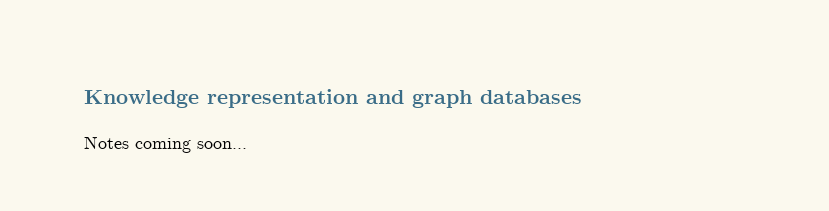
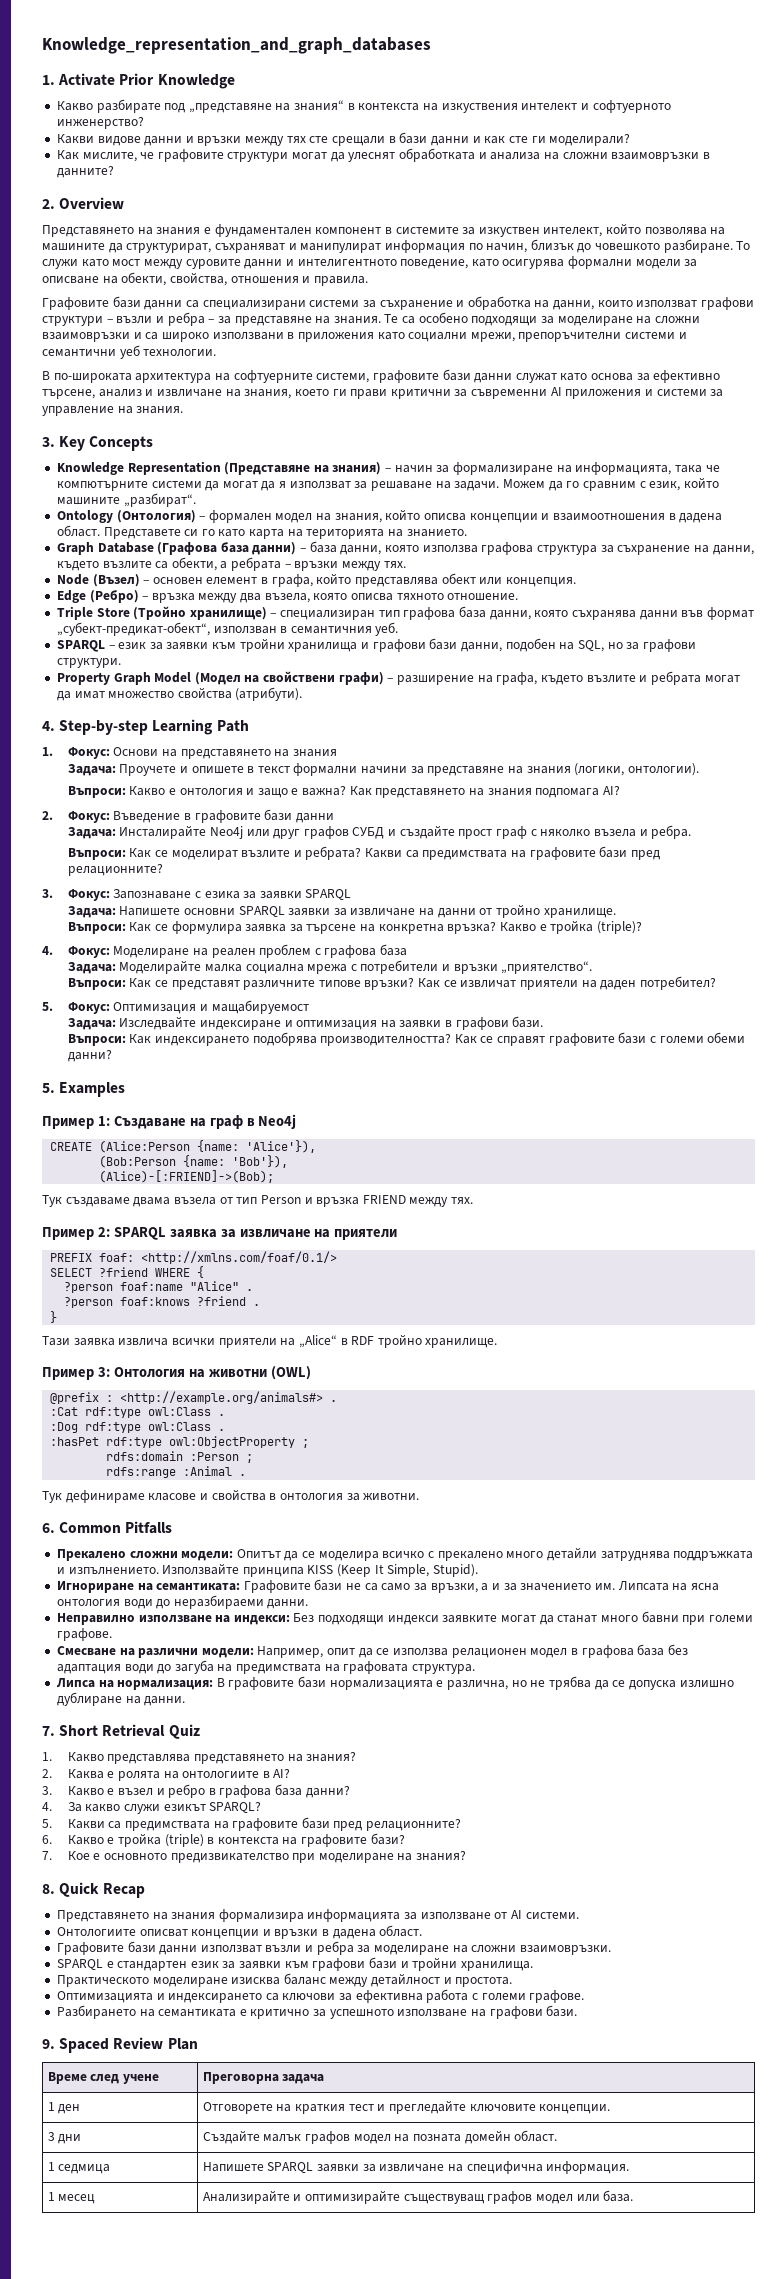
- Knowledge representation and graph databases
- Notes coming soon...
+ Knowledge_representation_and_graph_databases
+ 1. Activate Prior Knowledge
+ Какво разбирате под „представяне на знания“ в контекста на изкуствения интелект и софтуерното инженерство?
+ Какви видове данни и връзки между тях сте срещали в бази данни и как сте ги моделирали?
+ Как мислите, че графовите структури могат да улеснят обработката и анализа на сложни взаимовръзки в данните?
+ 2. Overview
+ Представянето на знания е фундаментален компонент в системите за изкуствен интелект, който позволява на машините да структурират, съхраняват и манипулират информация по начин, близък до човешкото разбиране. То служи като мост между суровите данни и интелигентното поведение, като осигурява формални модели за описване на обекти, свойства, отношения и правила.
+ Графовите бази данни са специализирани системи за съхранение и обработка на данни, които използват графови структури – възли и ребра – за представяне на знания. Те са особено подходящи за моделиране на сложни взаимовръзки и са широко използвани в приложения като социални мрежи, препоръчителни системи и семантични уеб технологии.
+ В по-широката архитектура на софтуерните системи, графовите бази данни служат като основа за ефективно търсене, анализ и извличане на знания, което ги прави критични за съвременни AI приложения и системи за управление на знания.
+ 3. Key Concepts
+ Knowledge Representation (Представяне на знания) – начин за формализиране на информацията, така че компютърните системи да могат да я използват за решаване на задачи. Можем да го сравним с език, който машините „разбират“.
+ Ontology (Онтология) – формален модел на знания, който описва концепции и взаимоотношения в дадена област. Представете си го като карта на територията на знанието.
+ Graph Database (Графова база данни) – база данни, която използва графова структура за съхранение на данни, където възлите са обекти, а ребрата – връзки между тях.
+ Node (Възел) – основен елемент в графа, който представлява обект или концепция.
+ Edge (Ребро) – връзка между два възела, която описва тяхното отношение.
+ Triple Store (Тройно хранилище) – специализиран тип графова база данни, която съхранява данни във формат „субект-предикат-обект“, използван в семантичния уеб.
+ SPARQL – език за заявки към тройни хранилища и графови бази данни, подобен на SQL, но за графови структури.
+ Property Graph Model (Модел на свойствени графи) – разширение на графа, където възлите и ребрата могат да имат множество свойства (атрибути).
+ 4. Step-by-step Learning Path
+ 1. Фокус: Основи на представянето на знания
+ Задача: Проучете и опишете в текст формални начини за представяне на знания (логики, онтологии).
+ Въпроси: Какво е онтология и защо е важна? Как представянето на знания подпомага AI?
+ 2. Фокус: Въведение в графовите бази данни
+ Задача: Инсталирайте Neo4j или друг графов СУБД и създайте прост граф с няколко възела и ребра.
+ Въпроси: Как се моделират възлите и ребрата? Какви са предимствата на графовите бази пред релационните?
+ 3. Фокус: Запознаване с езика за заявки SPARQL
+ Задача: Напишете основни SPARQL заявки за извличане на данни от тройно хранилище.
+ Въпроси: Как се формулира заявка за търсене на конкретна връзка? Какво е тройка (triple)?
+ 4. Фокус: Моделиране на реален проблем с графова база
+ Задача: Моделирайте малка социална мрежа с потребители и връзки „приятелство“.
+ Въпроси: Как се представят различните типове връзки? Как се извличат приятели на даден потребител?
+ 5. Фокус: Оптимизация и мащабируемост
+ Задача: Изследвайте индексиране и оптимизация на заявки в графови бази.
+ Въпроси: Как индексирането подобрява производителността? Как се справят графовите бази с големи обеми данни?
+ 5. Examples
+ Пример 1: Създаване на граф в Neo4j
+ CREATE (Alice:Person {name: 'Alice'}),
+ (Bob:Person {name: 'Bob'}),
+ (Alice)-[:FRIEND]->(Bob);
+ Тук създаваме двама възела от тип Person и връзка FRIEND между тях.
+ Пример 2: SPARQL заявка за извличане на приятели
+ PREFIX foaf: <http://xmlns.com/foaf/0.1/>
+ SELECT ?friend WHERE {
+ ?person foaf:name "Alice" .
+ ?person foaf:knows ?friend .
+ }
+ Тази заявка извлича всички приятели на „Alice“ в RDF тройно хранилище.
+ Пример 3: Онтология на животни (OWL)
+ @prefix : <http://example.org/animals#> .
+ :Cat rdf:type owl:Class .
+ :Dog rdf:type owl:Class .
+ :hasPet rdf:type owl:ObjectProperty ;
+ rdfs:domain :Person ;
+ rdfs:range :Animal .
+ Тук дефинираме класове и свойства в онтология за животни.
+ 6. Common Pitfalls
+ Прекалено сложни модели: Опитът да се моделира всичко с прекалено много детайли затруднява поддръжката и изпълнението. Използвайте принципа KISS (Keep It Simple, Stupid).
+ Игнориране на семантиката: Графовите бази не са само за връзки, а и за значението им. Липсата на ясна онтология води до неразбираеми данни.
+ Неправилно използване на индекси: Без подходящи индекси заявките могат да станат много бавни при големи графове.
+ Смесване на различни модели: Например, опит да се използва релационен модел в графова база без адаптация води до загуба на предимствата на графовата структура.
+ Липса на нормализация: В графовите бази нормализацията е различна, но не трябва да се допуска излишно дублиране на данни.
+ 7. Short Retrieval Quiz
+ 1. Какво представлява представянето на знания?
+ 2. Каква е ролята на онтологиите в AI?
+ 3. Какво е възел и ребро в графова база данни?
+ 4. За какво служи езикът SPARQL?
+ 5. Какви са предимствата на графовите бази пред релационните?
+ 6. Какво е тройка (triple) в контекста на графовите бази?
+ 7. Кое е основното предизвикателство при моделиране на знания?
+ 8. Quick Recap
+ Представянето на знания формализира информацията за използване от AI системи.
+ Онтологиите описват концепции и връзки в дадена област.
+ Графовите бази данни използват възли и ребра за моделиране на сложни взаимовръзки.
+ SPARQL е стандартен език за заявки към графови бази и тройни хранилища.
+ Практическото моделиране изисква баланс между детайлност и простота.
+ Оптимизацията и индексирането са ключови за ефективна работа с големи графове.
+ Разбирането на семантиката е критично за успешното използване на графови бази.
+ 9. Spaced Review Plan
+ Време след учене | Преговорна задача
+ 1 ден | Отговорете на краткия тест и прегледайте ключовите концепции.
+ 3 дни | Създайте малък графов модел на позната домейн област.
+ 1 седмица | Напишете SPARQL заявки за извличане на специфична информация.
+ 1 месец | Анализирайте и оптимизирайте съществуващ графов модел или база.

